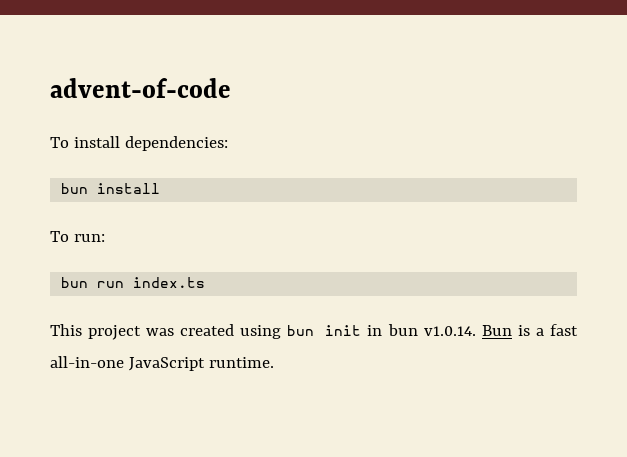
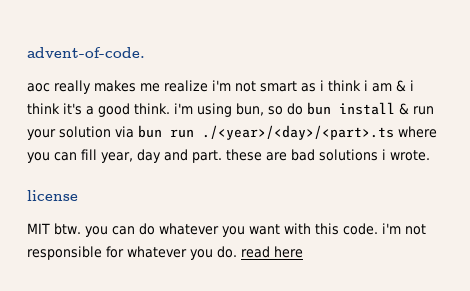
- advent-of-code
- To install dependencies:
- bun install
- To run:
- bun run index.ts
- This project was created using bun init in bun v1.0.14. Bun is a fast all-in-one JavaScript runtime.
+ advent-of-code.
+ aoc really makes me realize i'm not smart as i think i am & i think it's a good think. i'm using bun, so do bun install & run your solution via bun run ./<year>/<day>/<part>.ts where you can fill year, day and part. these are bad solutions i wrote.
+ license
+ MIT btw. you can do whatever you want with this code. i'm not responsible for whatever you do. read here

